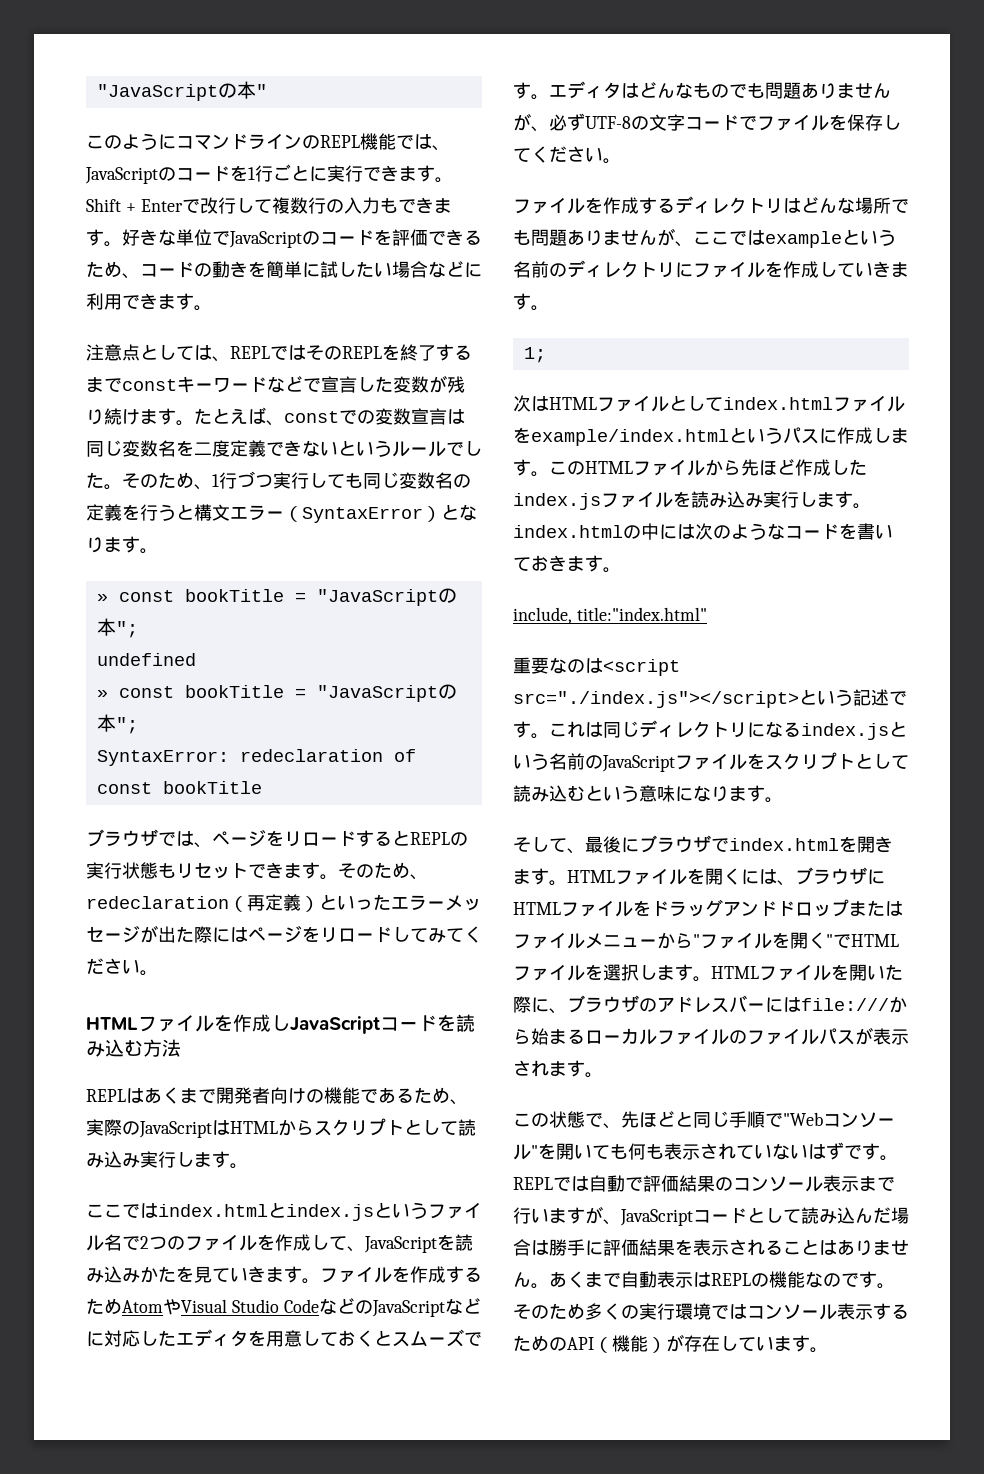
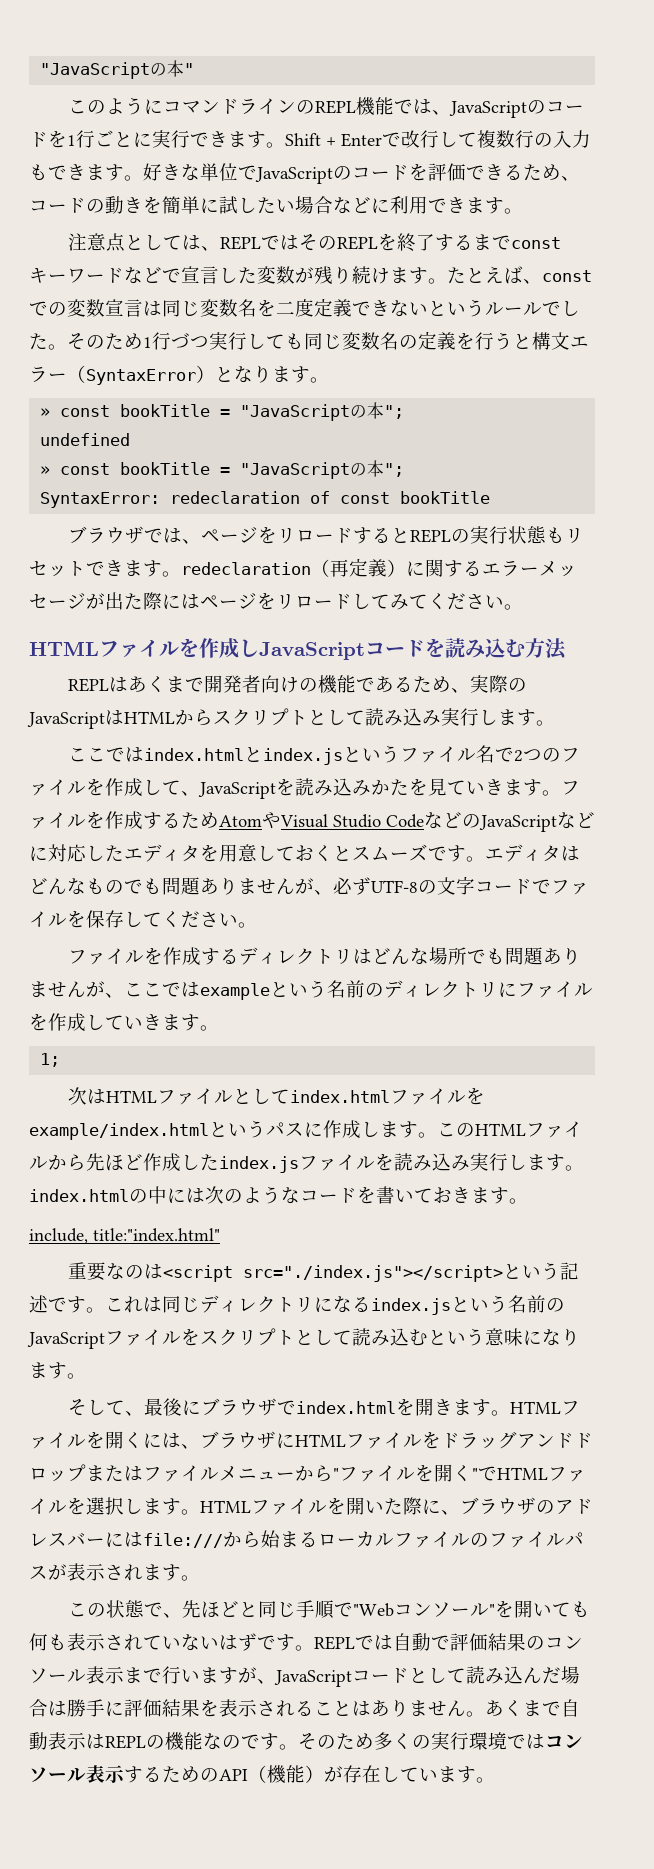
- そのため、1行づつ実行しても同じ変数名の定義を行うと構文エラー（SyntaxError）となります。
+ そのため1行づつ実行しても同じ変数名の定義を行うと構文エラー（SyntaxError）となります。
- ブラウザでは、ページをリロードするとREPLの実行状態もリセットできます。そのため、redeclaration（再定義）といったエラーメッセージが出た際にはページをリロードしてみてください。
+ ブラウザでは、ページをリロードするとREPLの実行状態もリセットできます。redeclaration（再定義）に関するエラーメッセージが出た際にはページをリロードしてみてください。

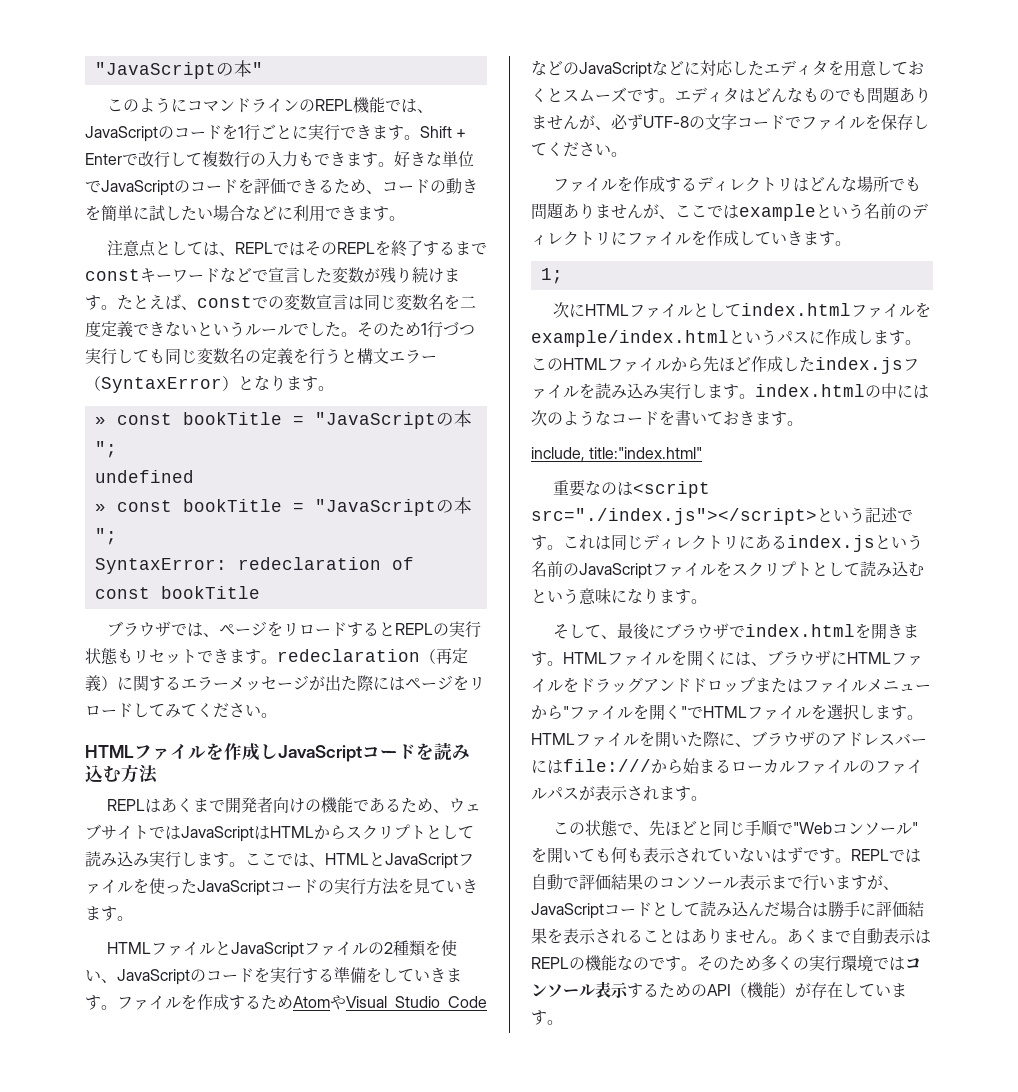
- REPLはあくまで開発者向けの機能であるため、実際のJavaScriptはHTMLからスクリプトとして読み込み実行します。
- ここではindex.htmlとindex.jsというファイル名で2つのファイルを作成して、JavaScriptを読み込みかたを見ていきます。
+ REPLはあくまで開発者向けの機能であるため、ウェブサイトではJavaScriptはHTMLからスクリプトとして読み込み実行します。ここでは、HTMLとJavaScriptファイルを使ったJavaScriptコードの実行方法を見ていきます。
+ HTMLファイルとJavaScriptファイルの2種類を使い、JavaScriptのコードを実行する準備をしていきます。
- 次はHTMLファイルとしてindex.htmlファイルをexample/index.htmlというパスに作成します。
+ 次にHTMLファイルとしてindex.htmlファイルをexample/index.htmlというパスに作成します。
- これは同じディレクトリになるindex.jsという名前のJavaScriptファイルをスクリプトとして読み込むという意味になります。
+ これは同じディレクトリにあるindex.jsという名前のJavaScriptファイルをスクリプトとして読み込むという意味になります。

